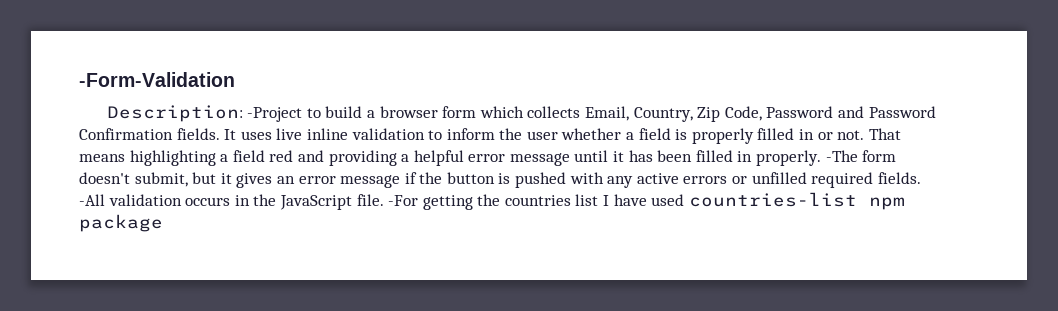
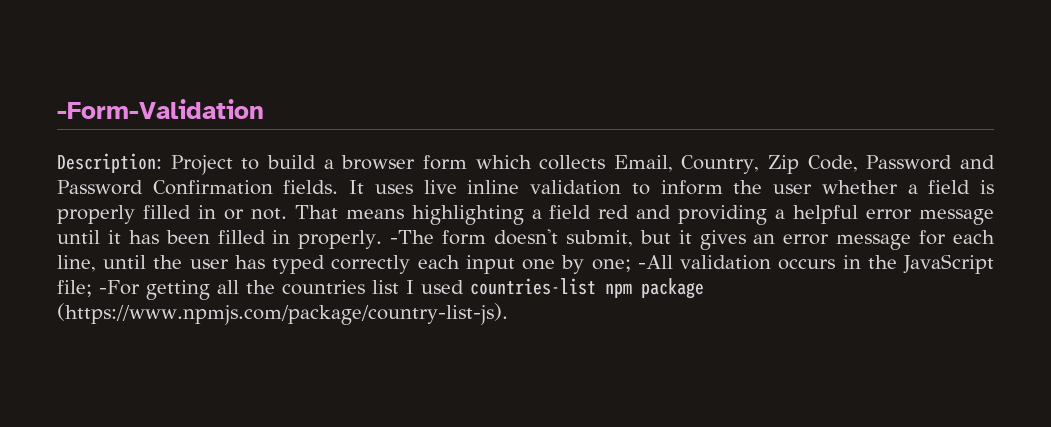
- Description: -Project to build a browser form which collects Email, Country, Zip Code, Password and Password Confirmation fields.
+ Description: Project to build a browser form which collects Email, Country, Zip Code, Password and Password Confirmation fields.
- -The form doesn't submit, but it gives an error message if the button is pushed with any active errors or unfilled required fields. -All validation occurs in the JavaScript file. -For getting the countries list I have used countries-list npm package
+ -The form doesn't submit, but it gives an error message for each line, until the user has typed correctly each input one by one; -All validation occurs in the JavaScript file; -For getting all the countries list I used countries-list npm package (https://www.npmjs.com/package/country-list-js).

